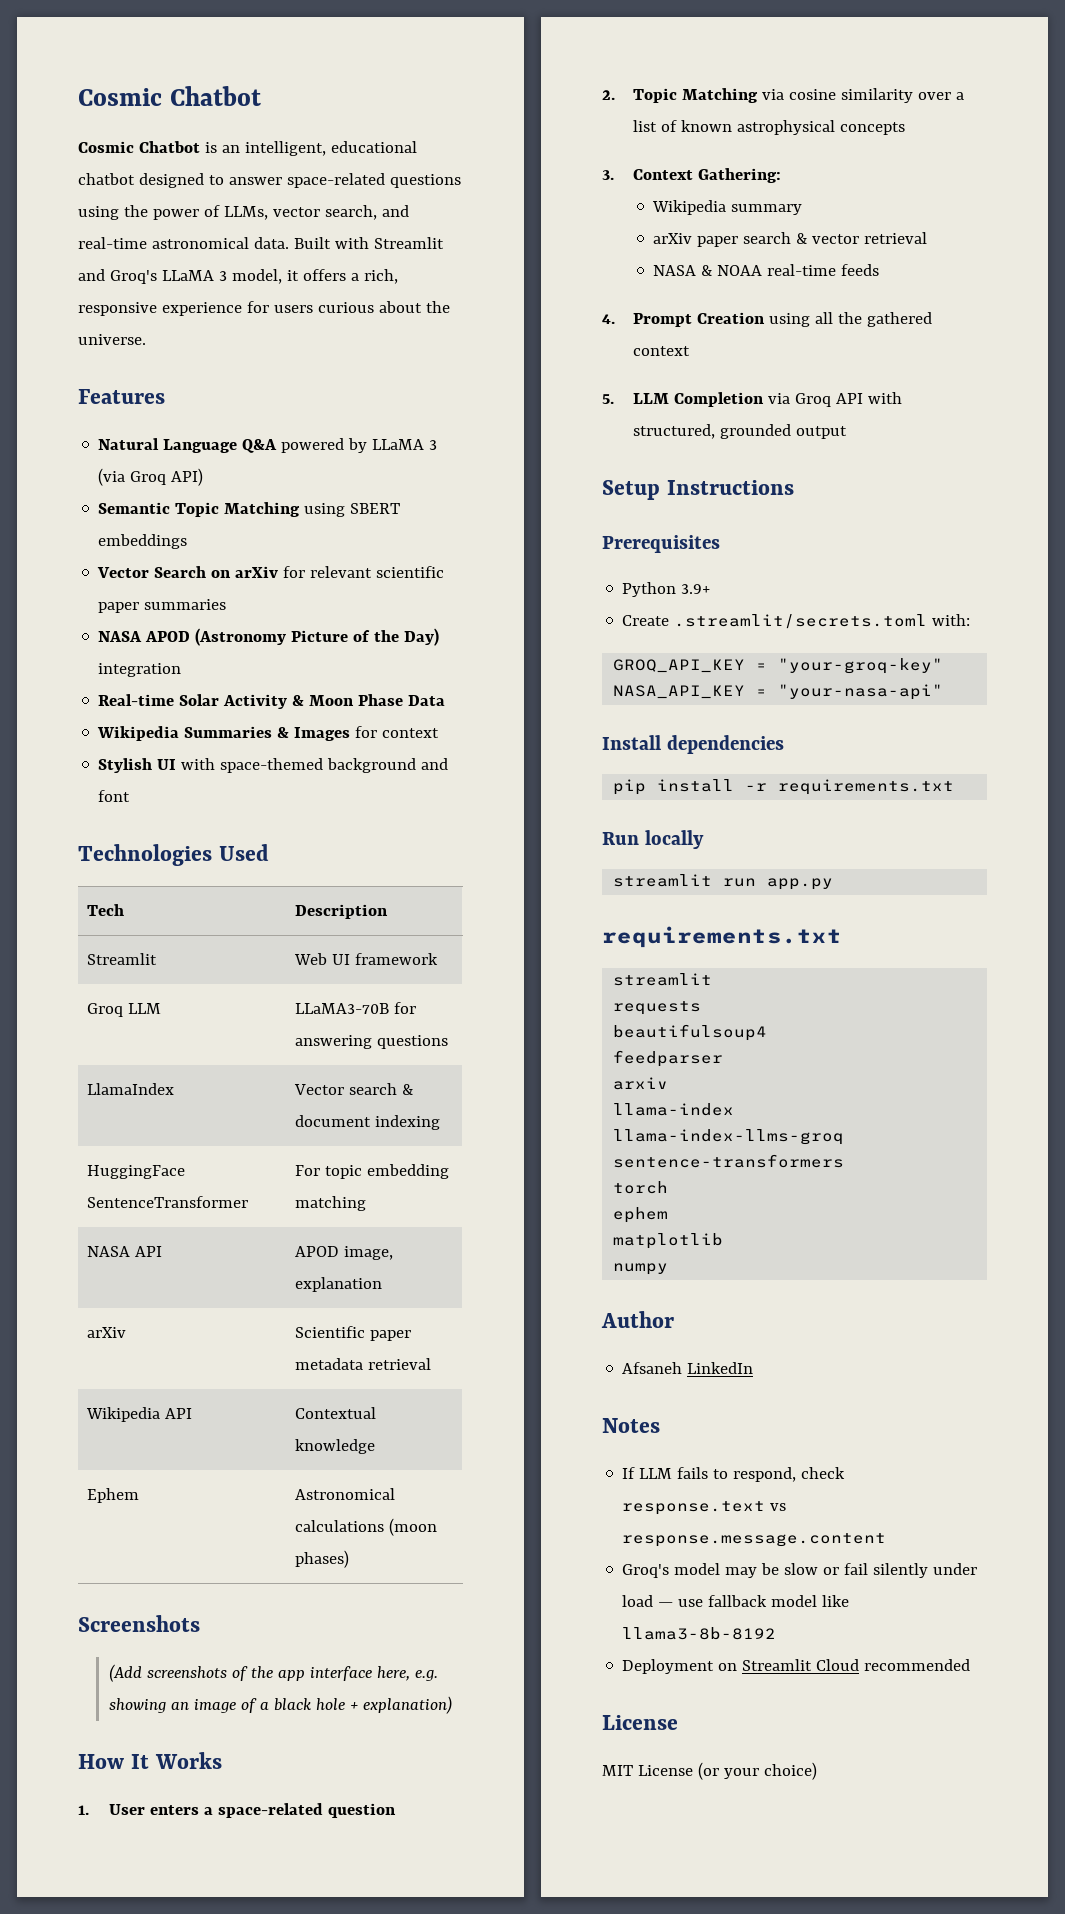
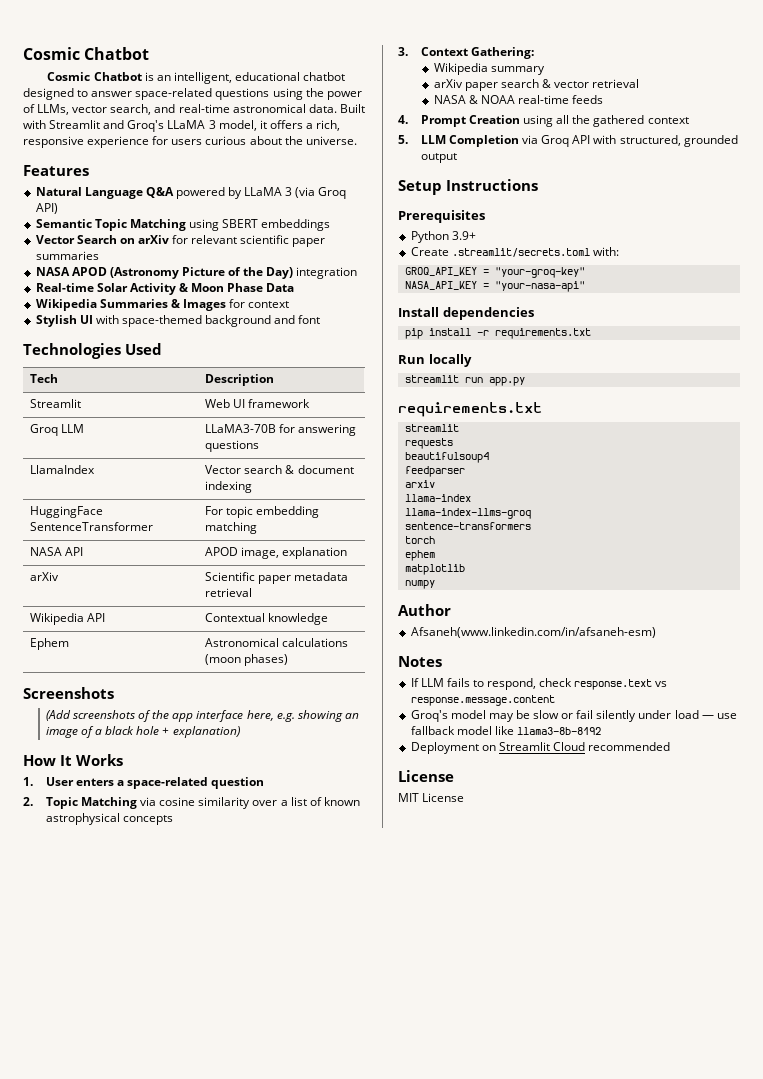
- Afsaneh LinkedIn
+ Afsaneh(www.linkedin.com/in/afsaneh-esm)
- MIT License (or your choice)
+ MIT License

